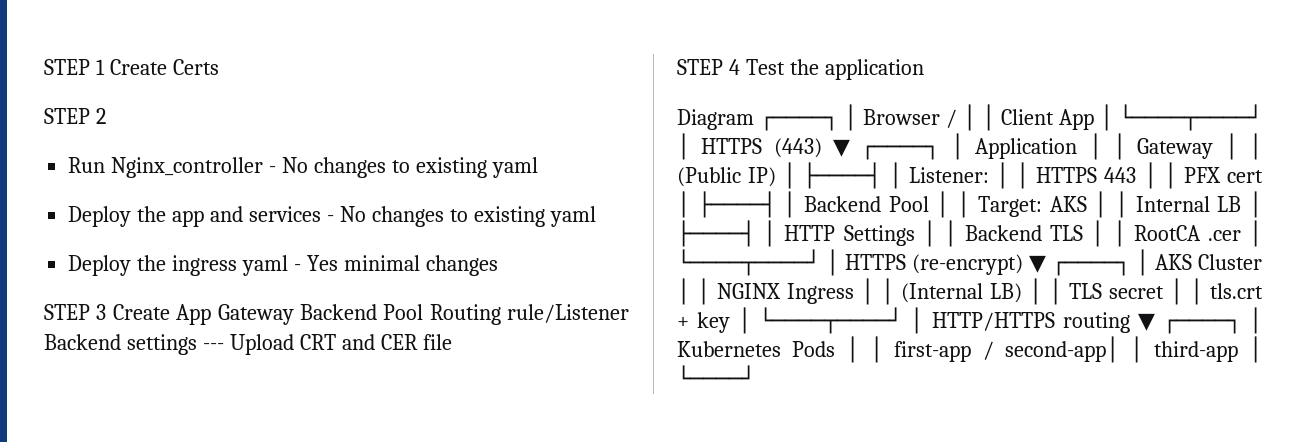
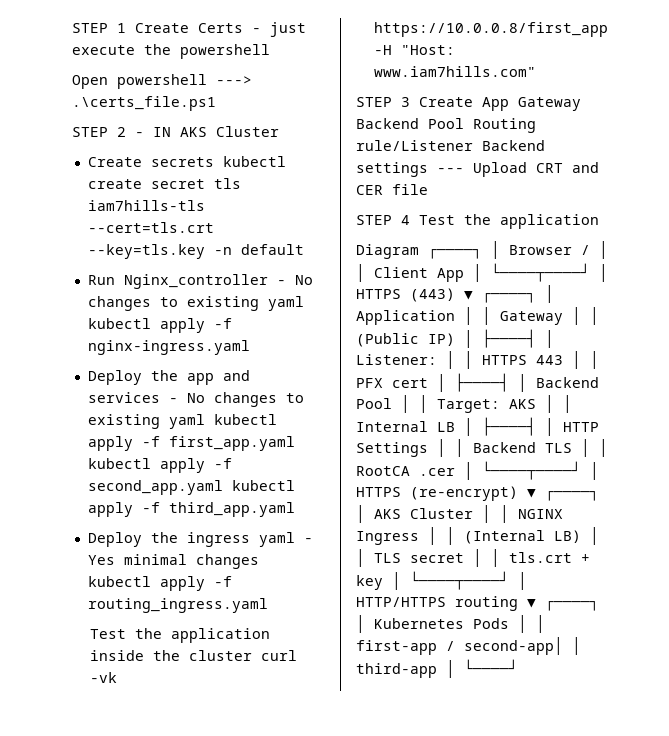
- STEP 1 Create Certs
- STEP 2
+ STEP 1 Create Certs - just execute the powershell
+ Open powershell ---> .\certs_file.ps1
+ STEP 2 - IN AKS Cluster
+ Create secrets kubectl create secret tls iam7hills-tls --cert=tls.crt --key=tls.key -n default
- Run Nginx_controller - No changes to existing yaml
+ Run Nginx_controller - No changes to existing yaml kubectl apply -f nginx-ingress.yaml
- Deploy the app and services - No changes to existing yaml
+ Deploy the app and services - No changes to existing yaml kubectl apply -f first_app.yaml kubectl apply -f second_app.yaml kubectl apply -f third_app.yaml
- Deploy the ingress yaml - Yes minimal changes
+ Deploy the ingress yaml - Yes minimal changes kubectl apply -f routing_ingress.yaml
+ Test the application inside the cluster curl -vk https://10.0.0.8/first_app -H "Host: www.iam7hills.com"

